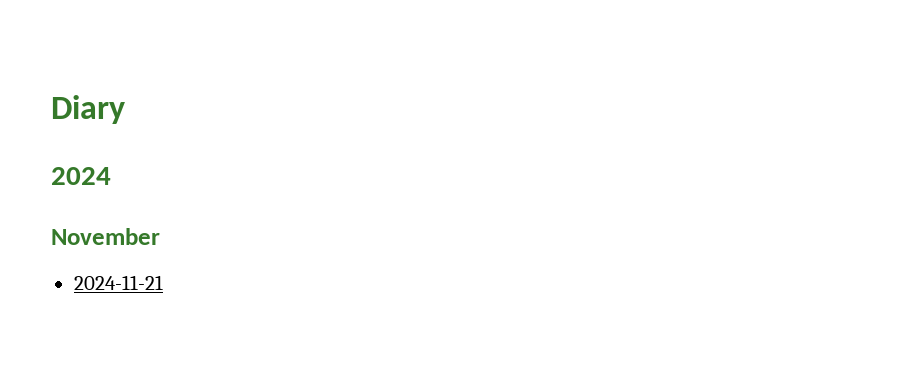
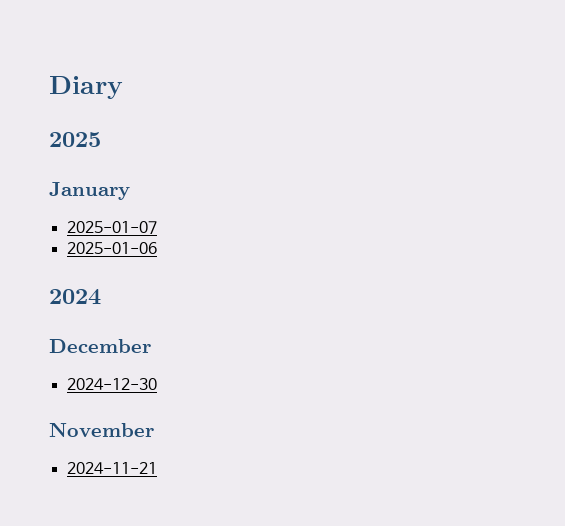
+ 2025
+ January
+ 2025-01-07
+ 2025-01-06
+ December
+ 2024-12-30

